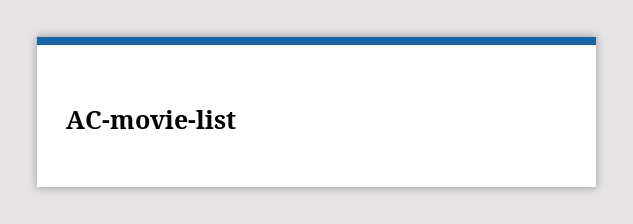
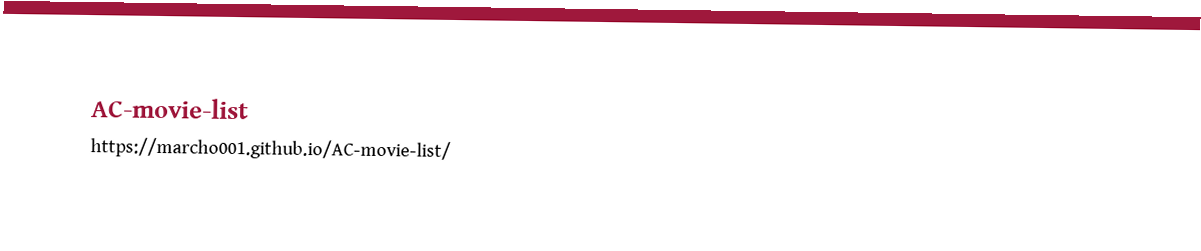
+ https://marcho001.github.io/AC-movie-list/

